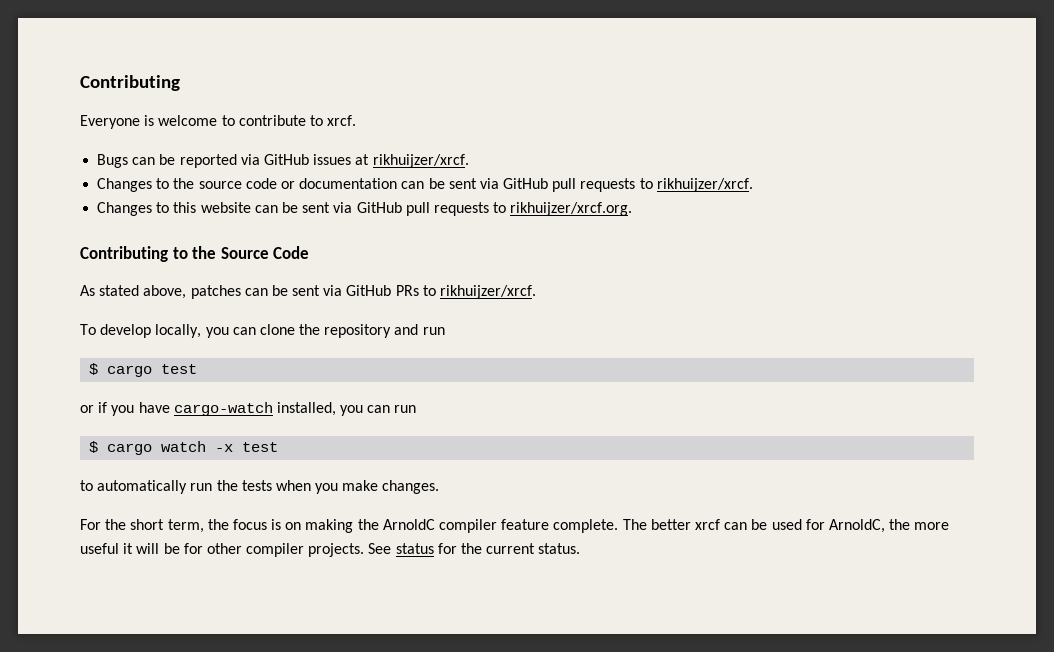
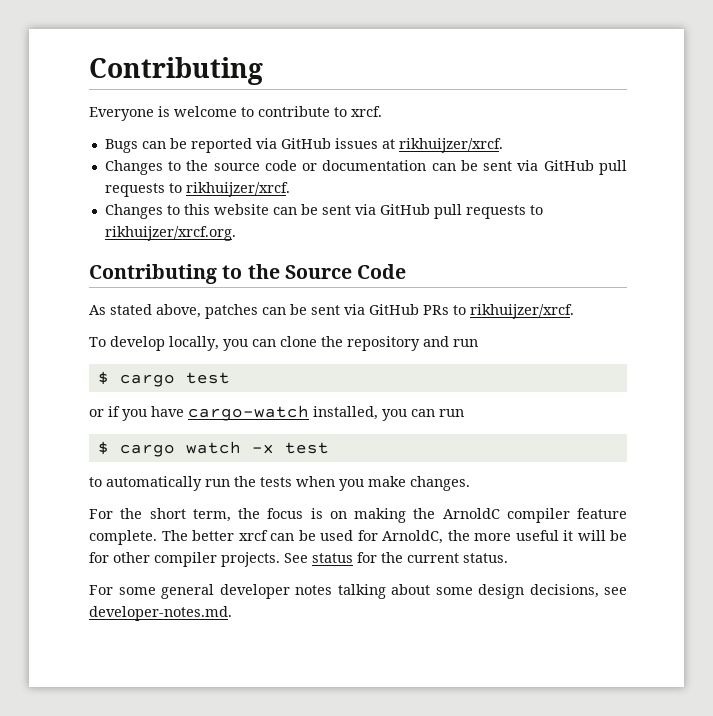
+ For some general developer notes talking about some design decisions, see developer-notes.md.

